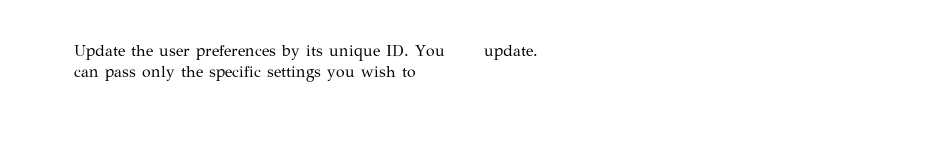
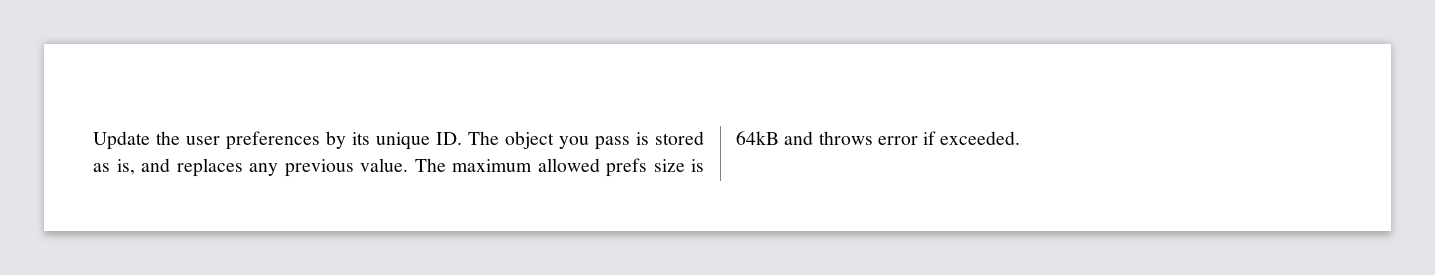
- Update the user preferences by its unique ID. You can pass only the specific settings you wish to update.
+ Update the user preferences by its unique ID. The object you pass is stored as is, and replaces any previous value. The maximum allowed prefs size is 64kB and throws error if exceeded.

